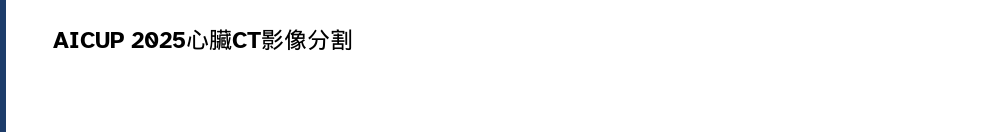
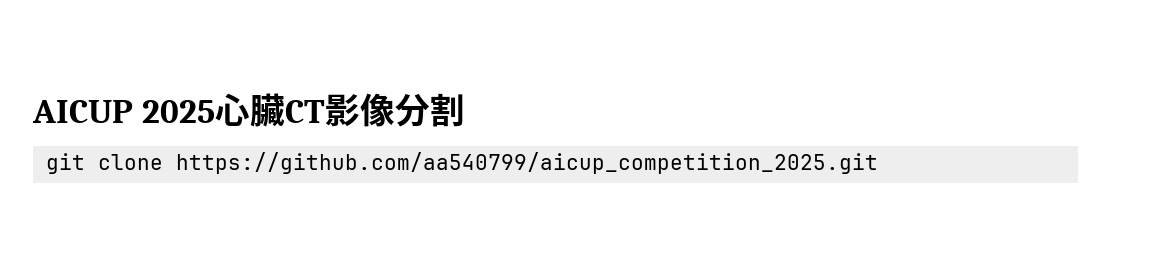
+ git clone https://github.com/aa540799/aicup_competition_2025.git

